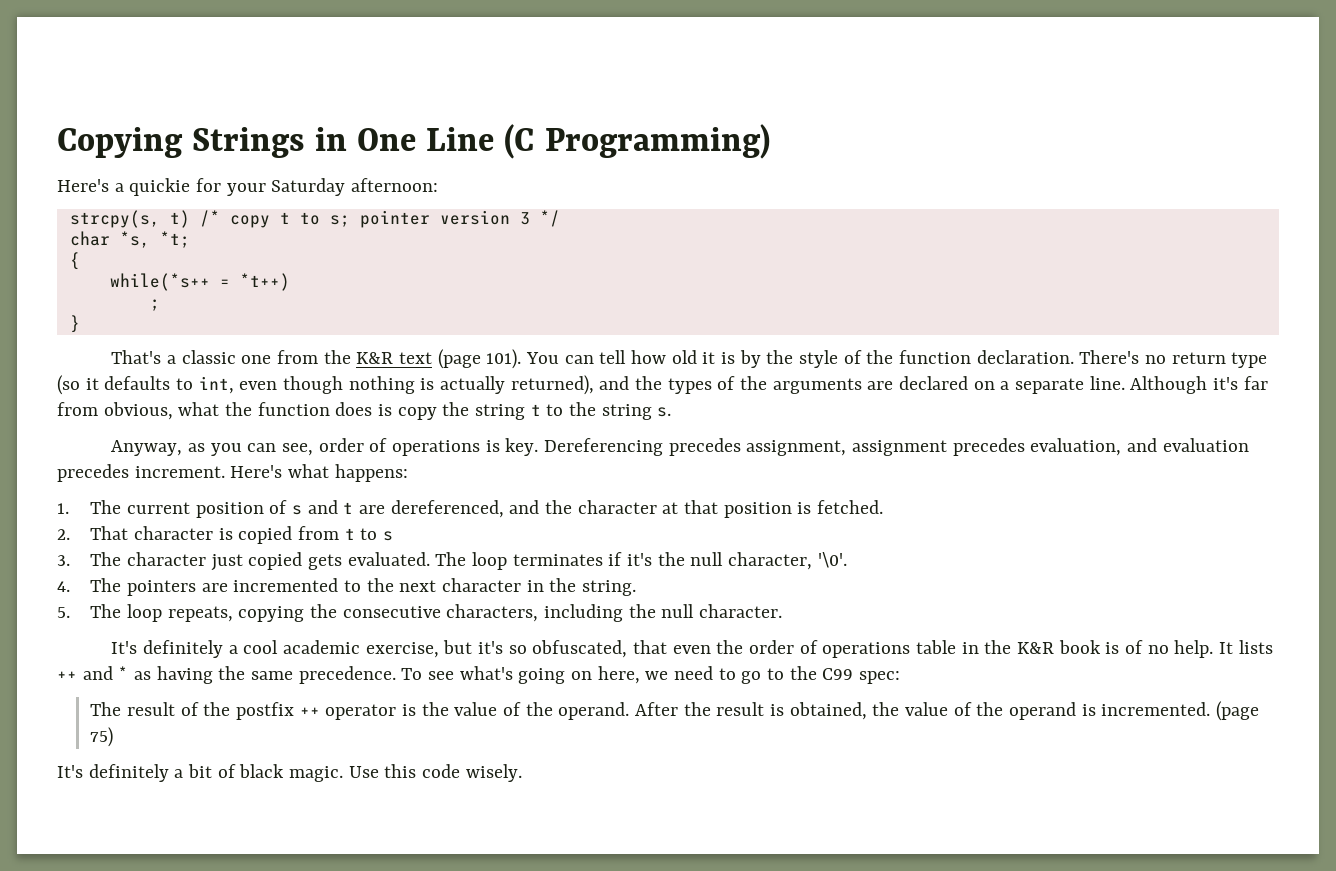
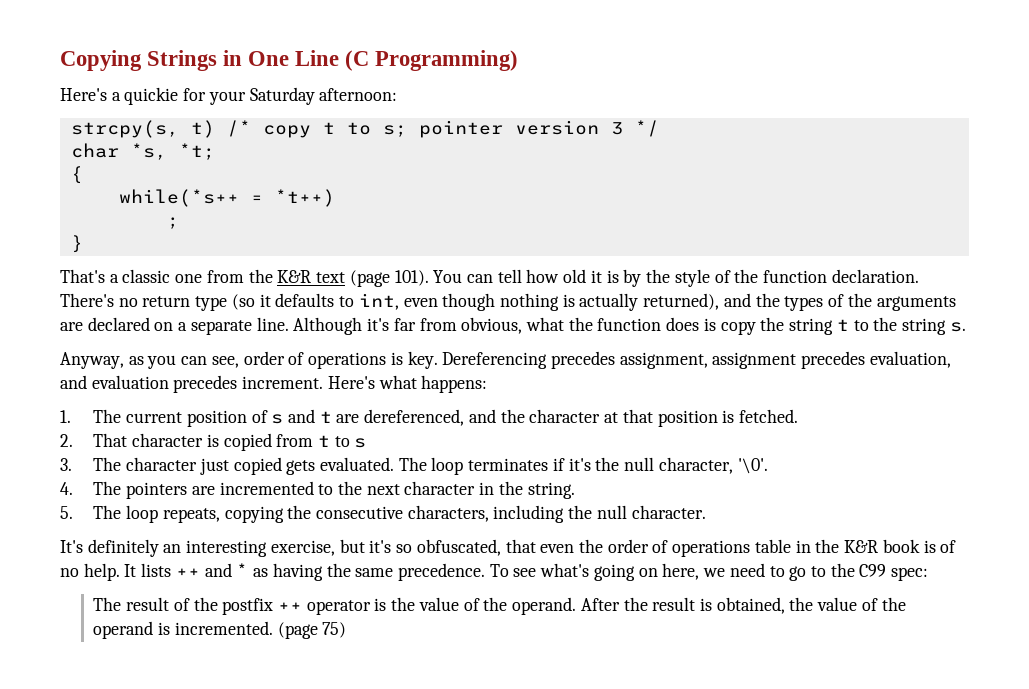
- It's definitely a cool academic exercise, but it's so obfuscated, that even the order of operations table in the K&R book is of no help.
+ It's definitely an interesting exercise, but it's so obfuscated, that even the order of operations table in the K&R book is of no help.
- It's definitely a bit of black magic. Use this code wisely.

